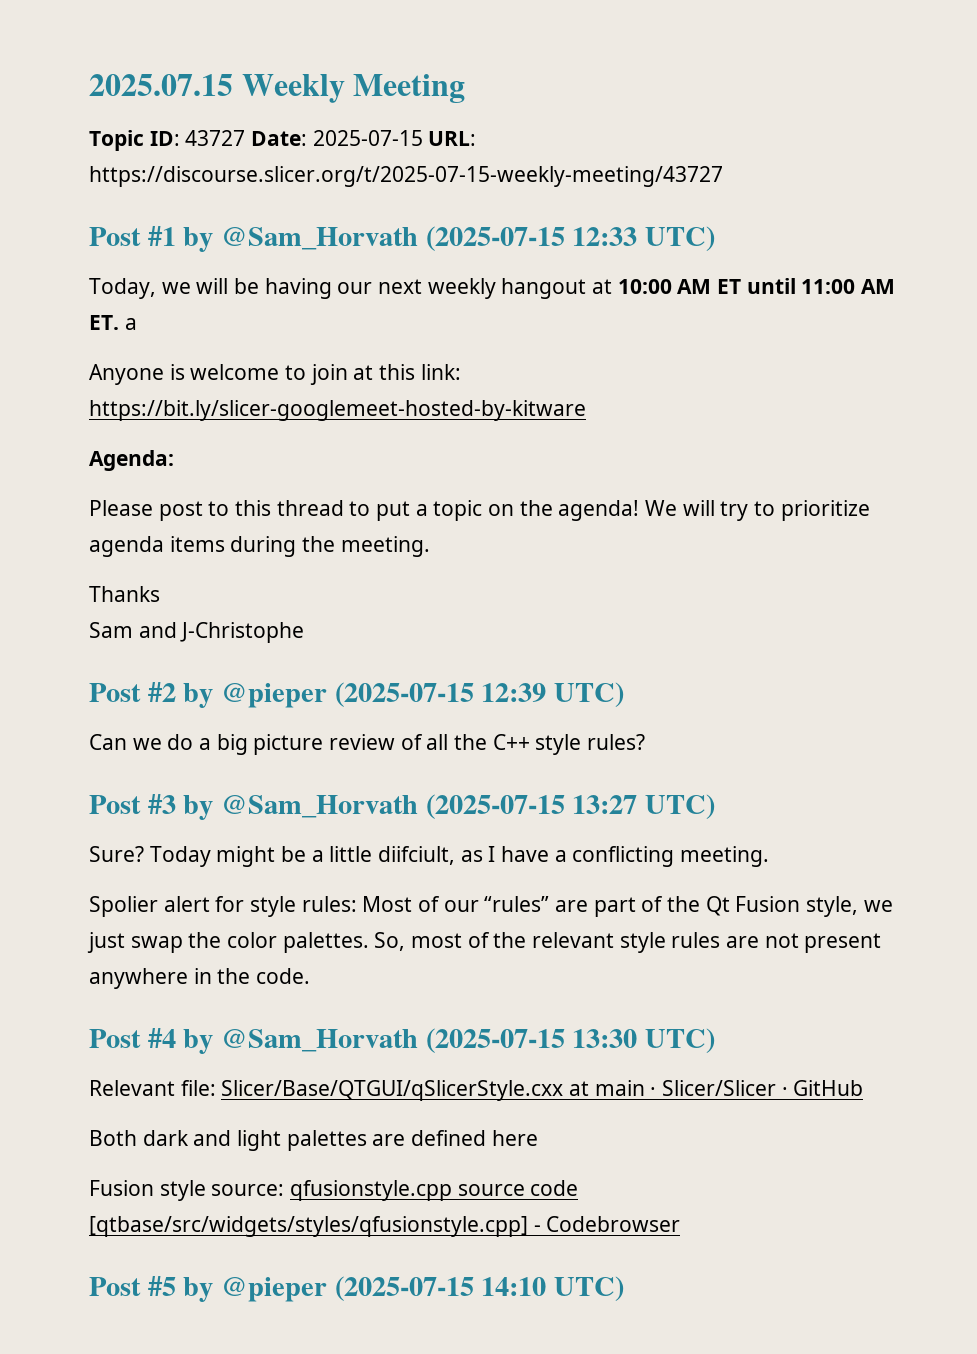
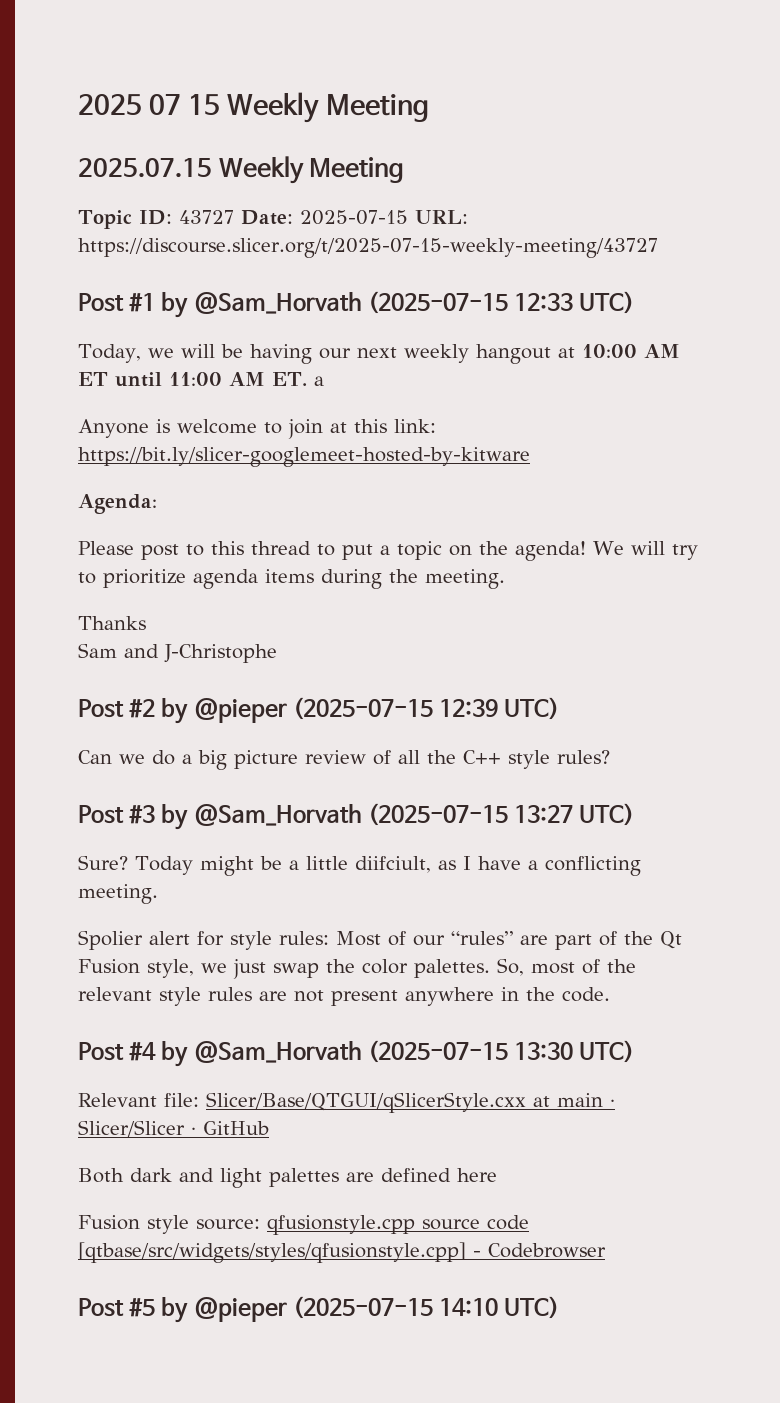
+ 2025 07 15 Weekly Meeting

